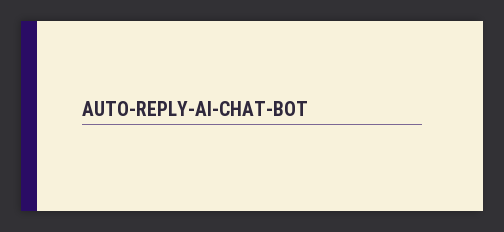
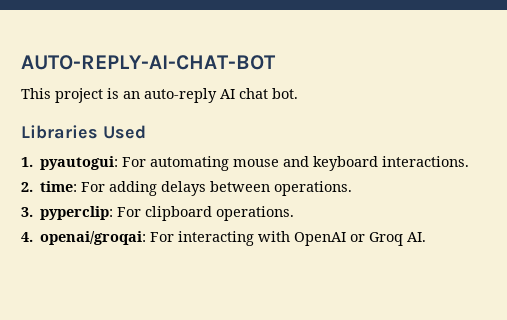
+ This project is an auto-reply AI chat bot.
+ Libraries Used
+ 1. pyautogui: For automating mouse and keyboard interactions.
+ 2. time: For adding delays between operations.
+ 3. pyperclip: For clipboard operations.
+ 4. openai/groqai: For interacting with OpenAI or Groq AI.

